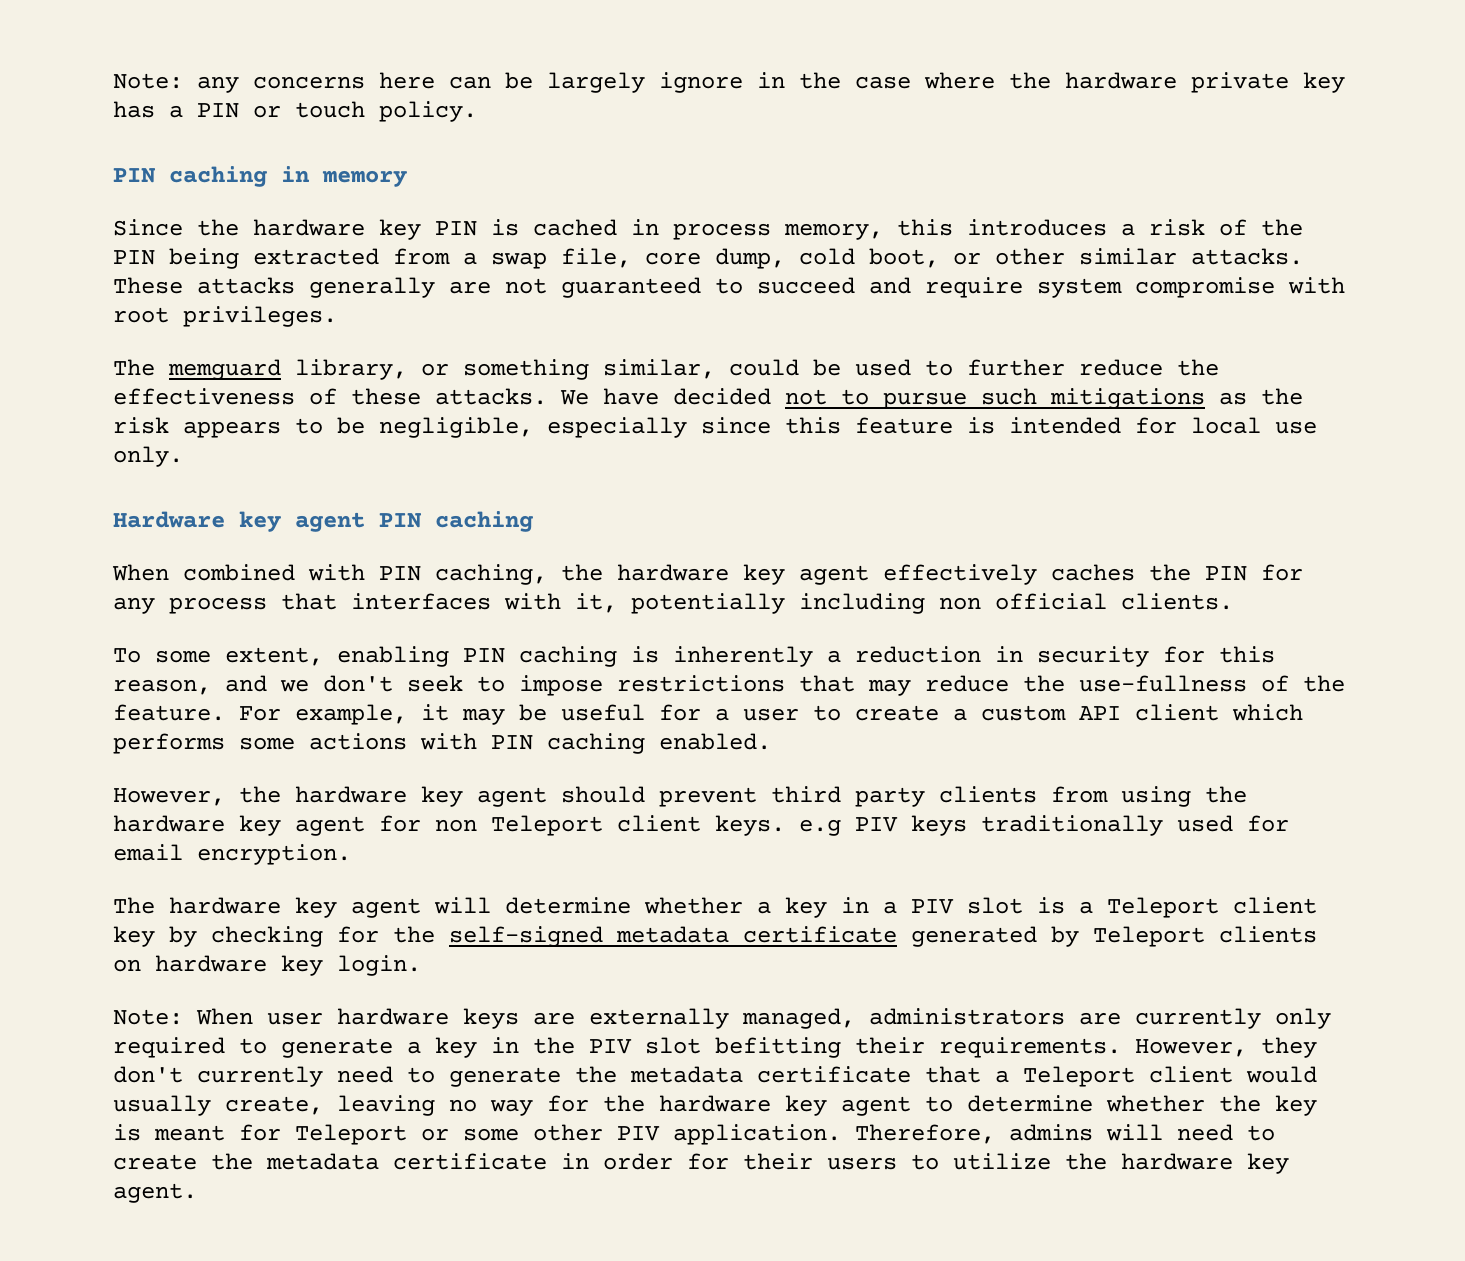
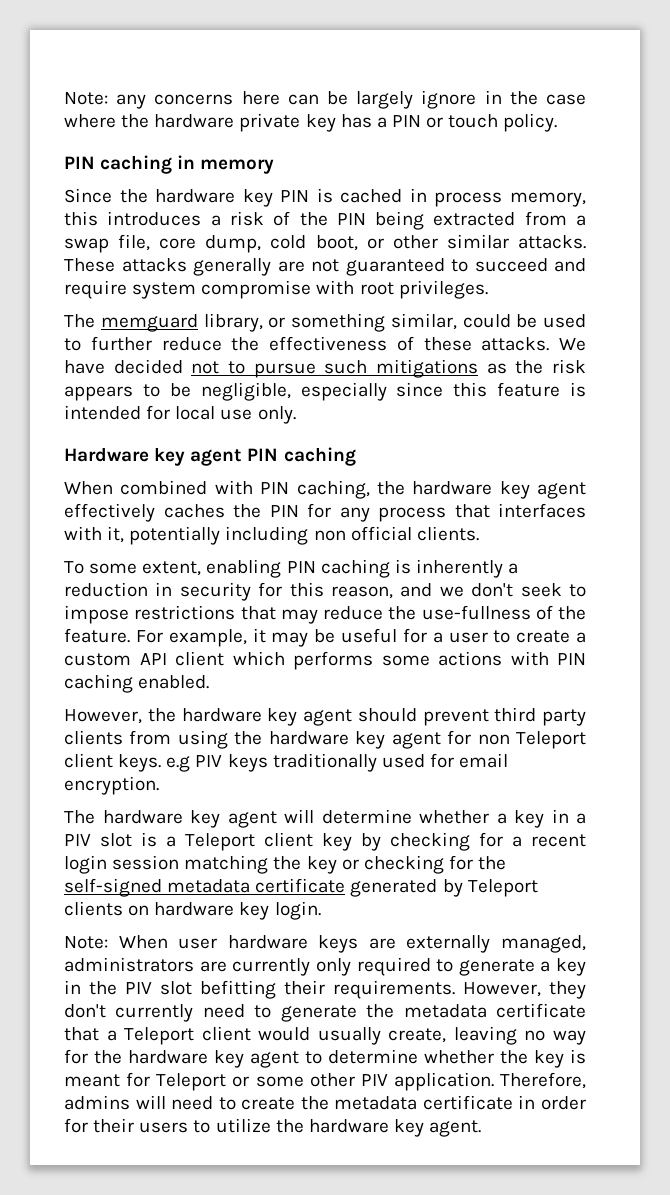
- The hardware key agent will determine whether a key in a PIV slot is a Teleport client key by checking for the self-signed metadata certificate generated by Teleport clients on hardware key login.
+ The hardware key agent will determine whether a key in a PIV slot is a Teleport client key by checking for a recent login session matching the key or checking for the self-signed metadata certificate generated by Teleport clients on hardware key login.

